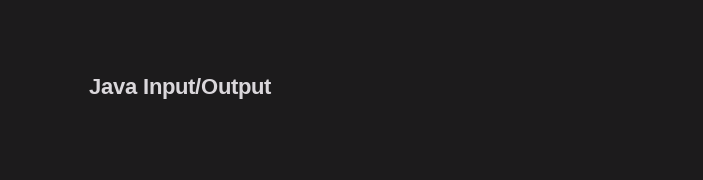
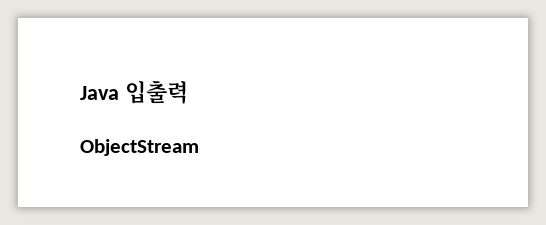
- Java Input/Output
+ Java 입출력
+ ObjectStream

